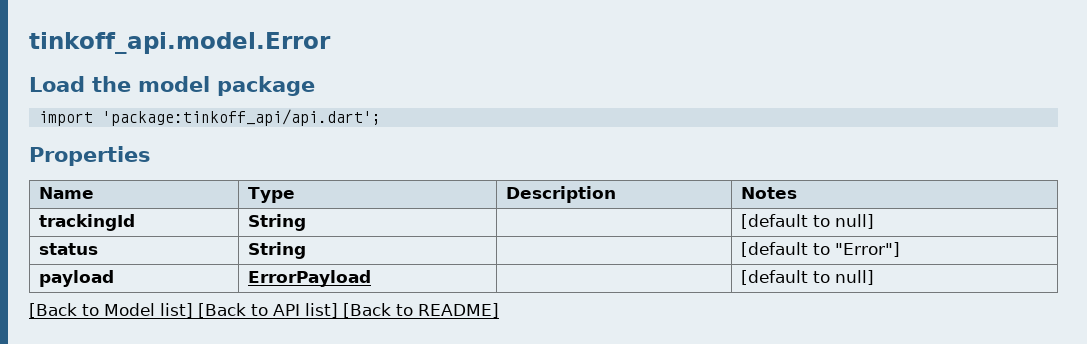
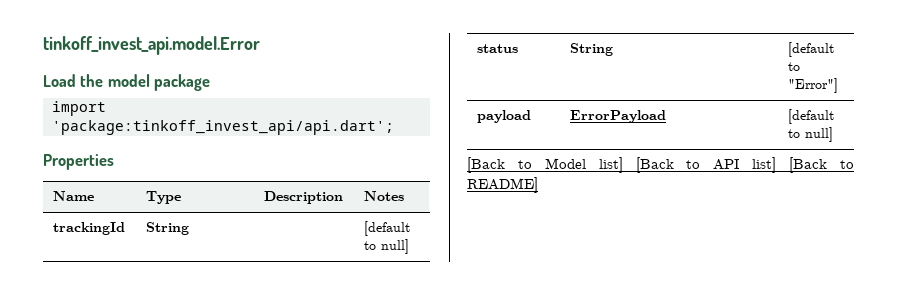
- tinkoff_api.model.Error
+ tinkoff_invest_api.model.Error
- import 'package:tinkoff_api/api.dart';
+ import 'package:tinkoff_invest_api/api.dart';

